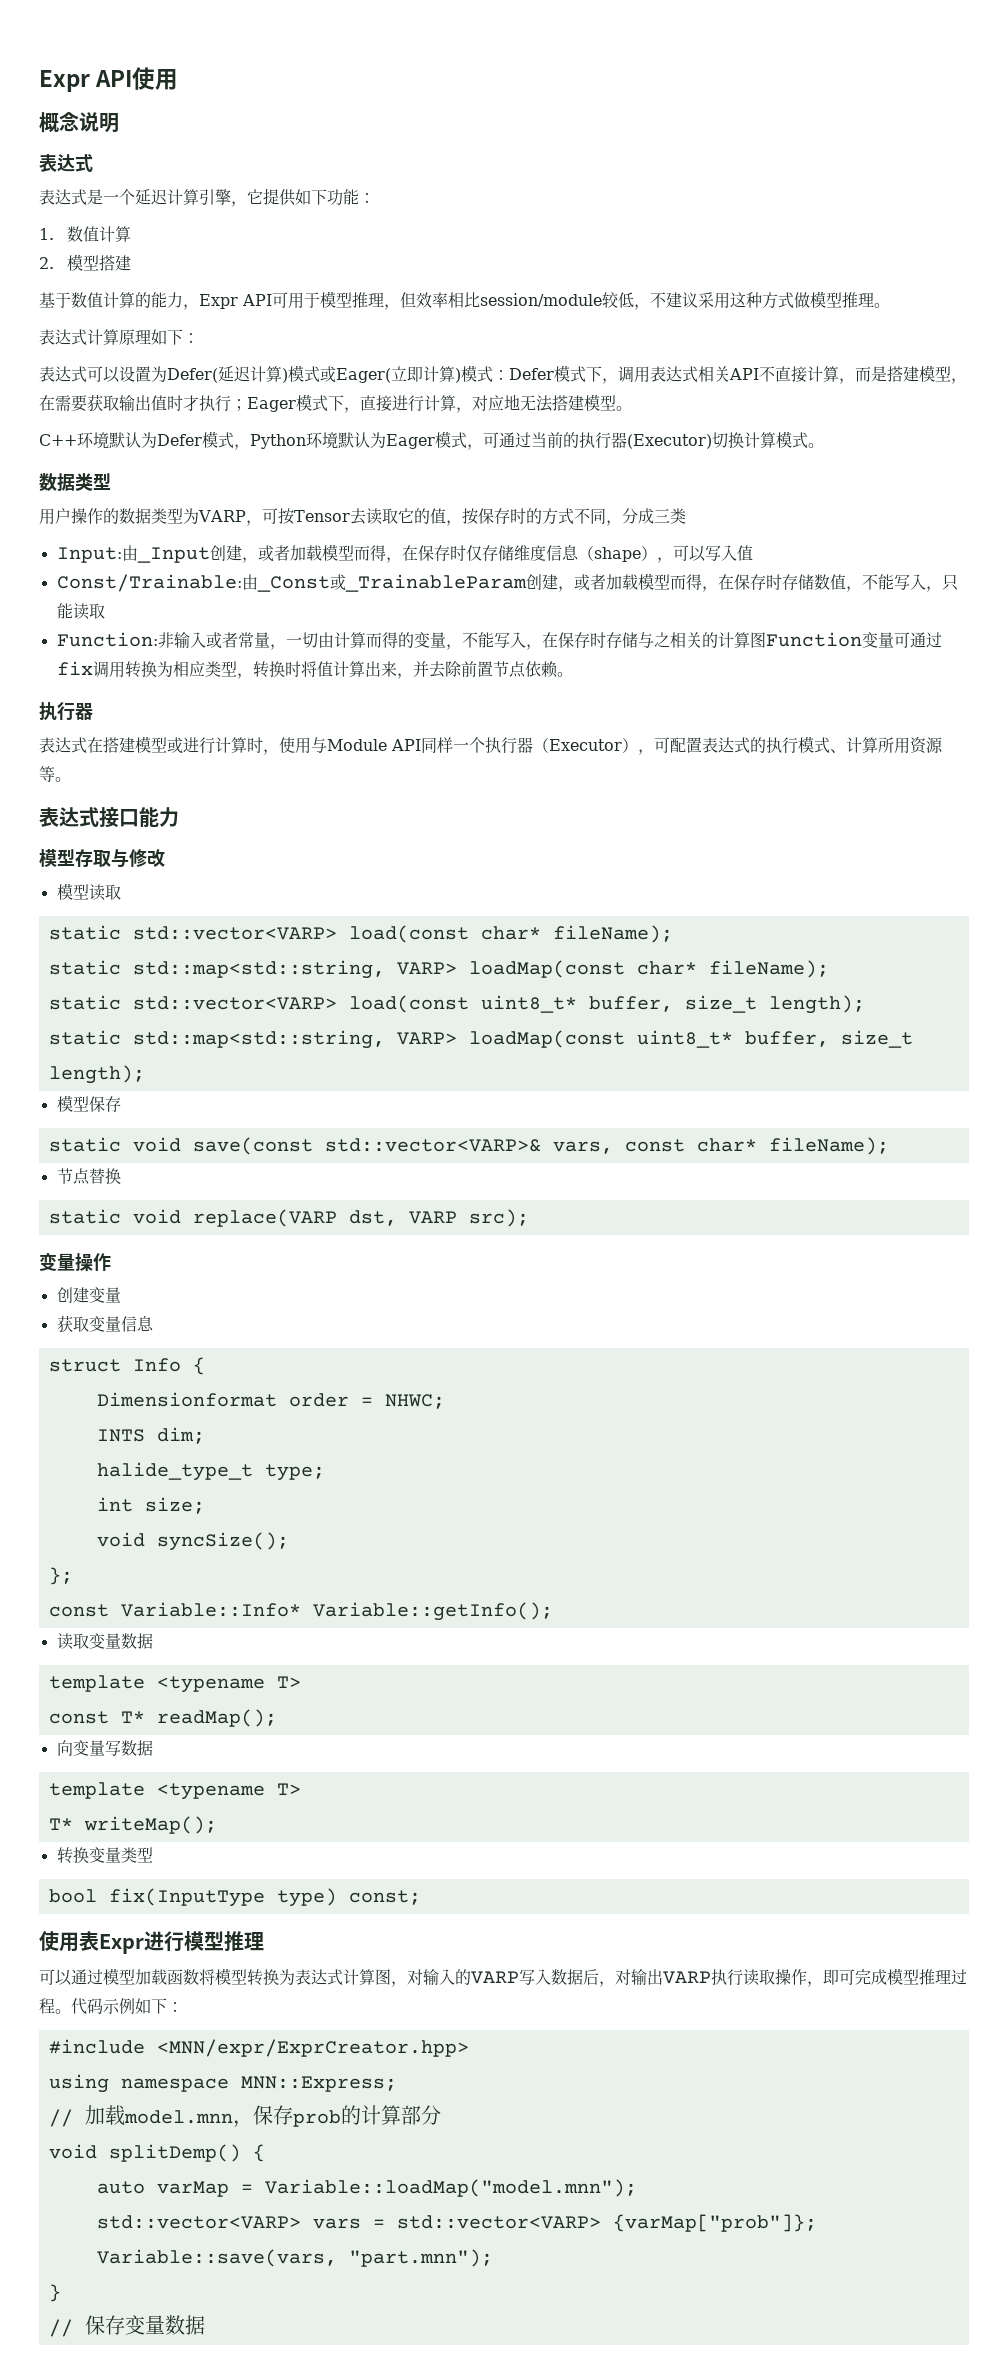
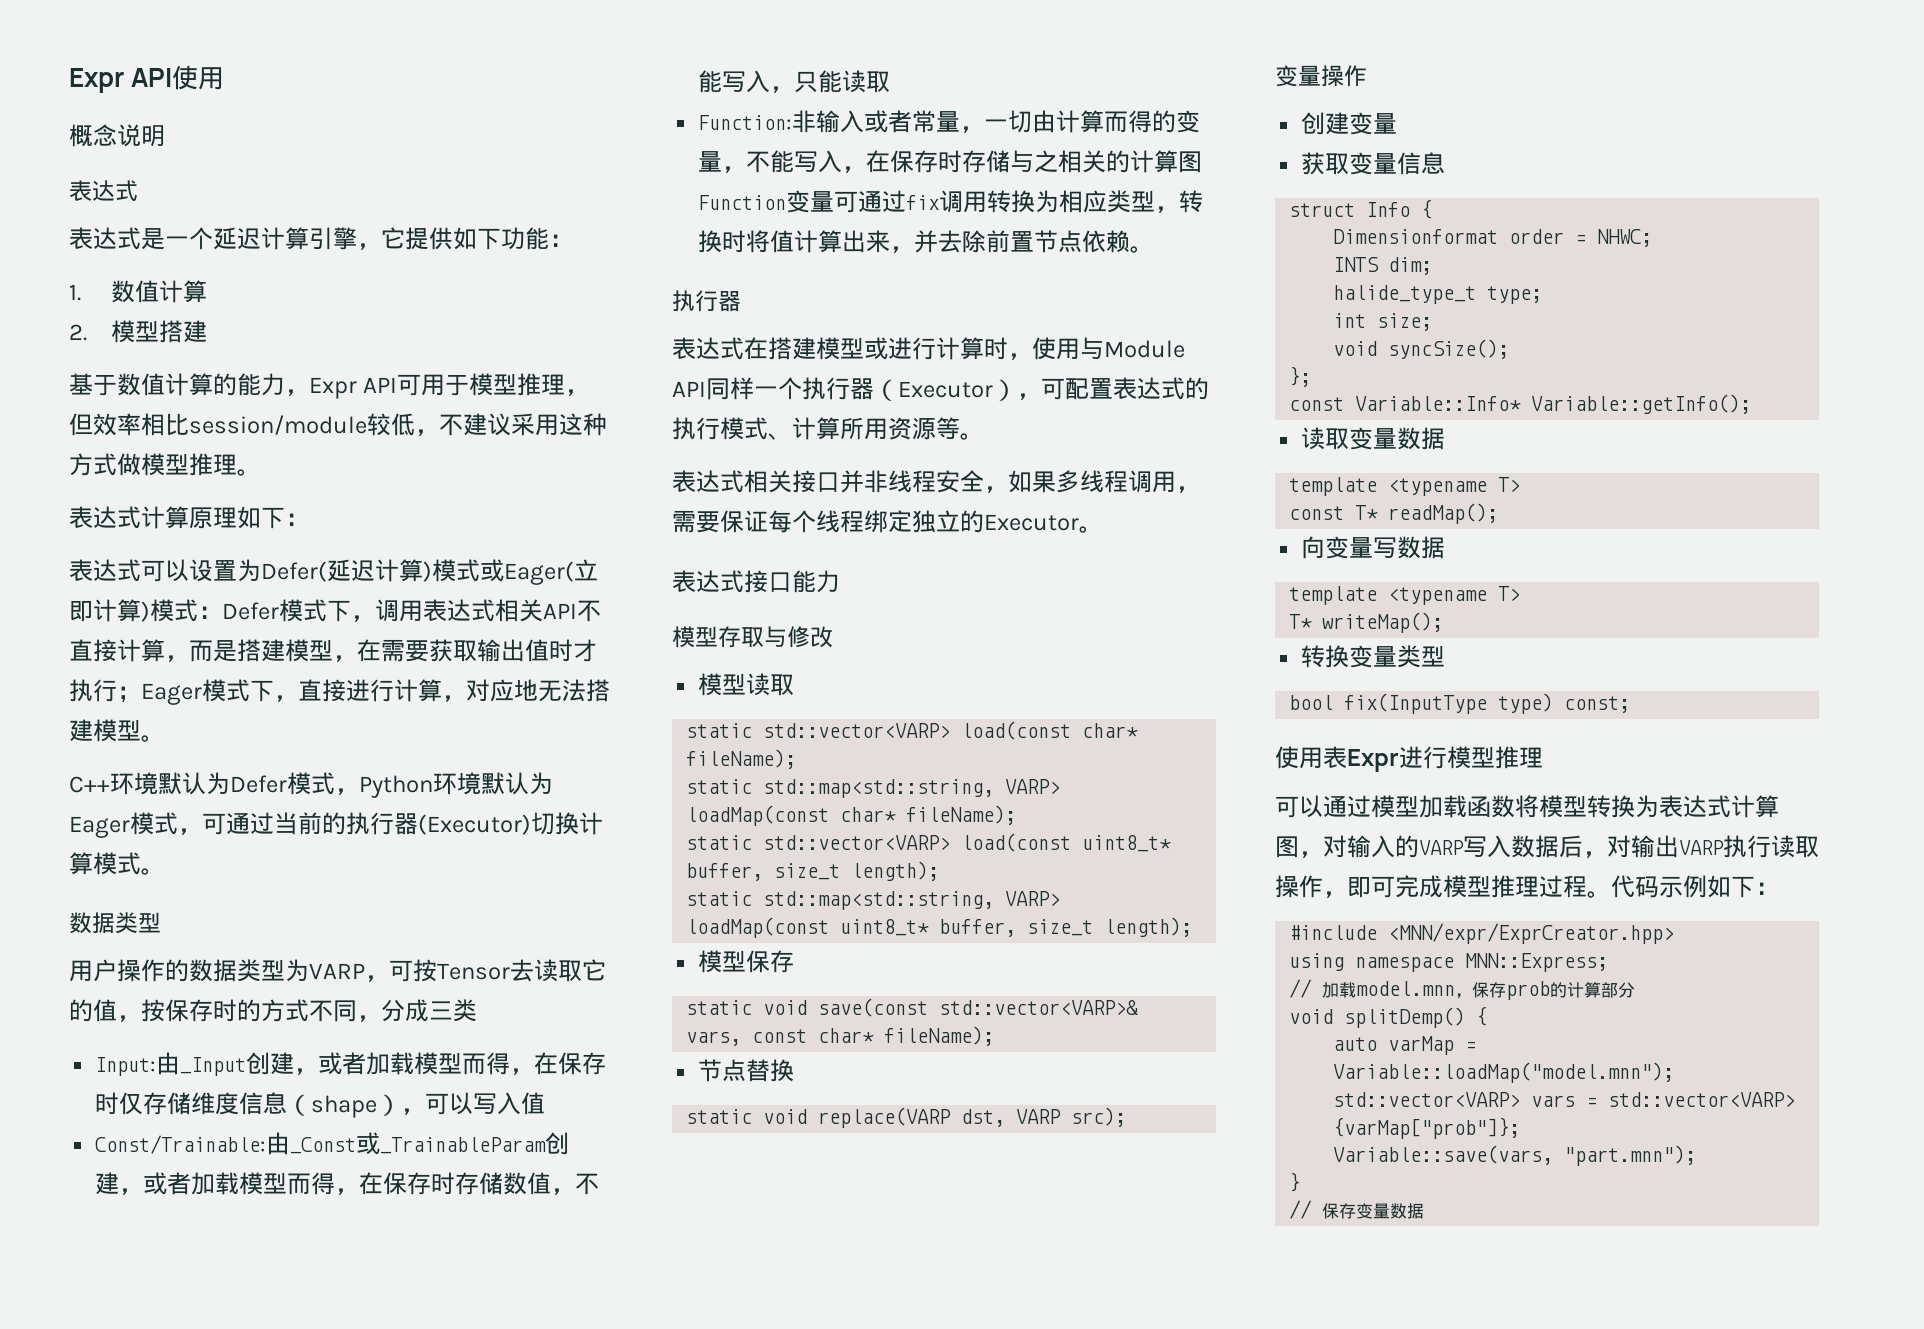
+ 表达式相关接口并非线程安全，如果多线程调用，需要保证每个线程绑定独立的Executor。

